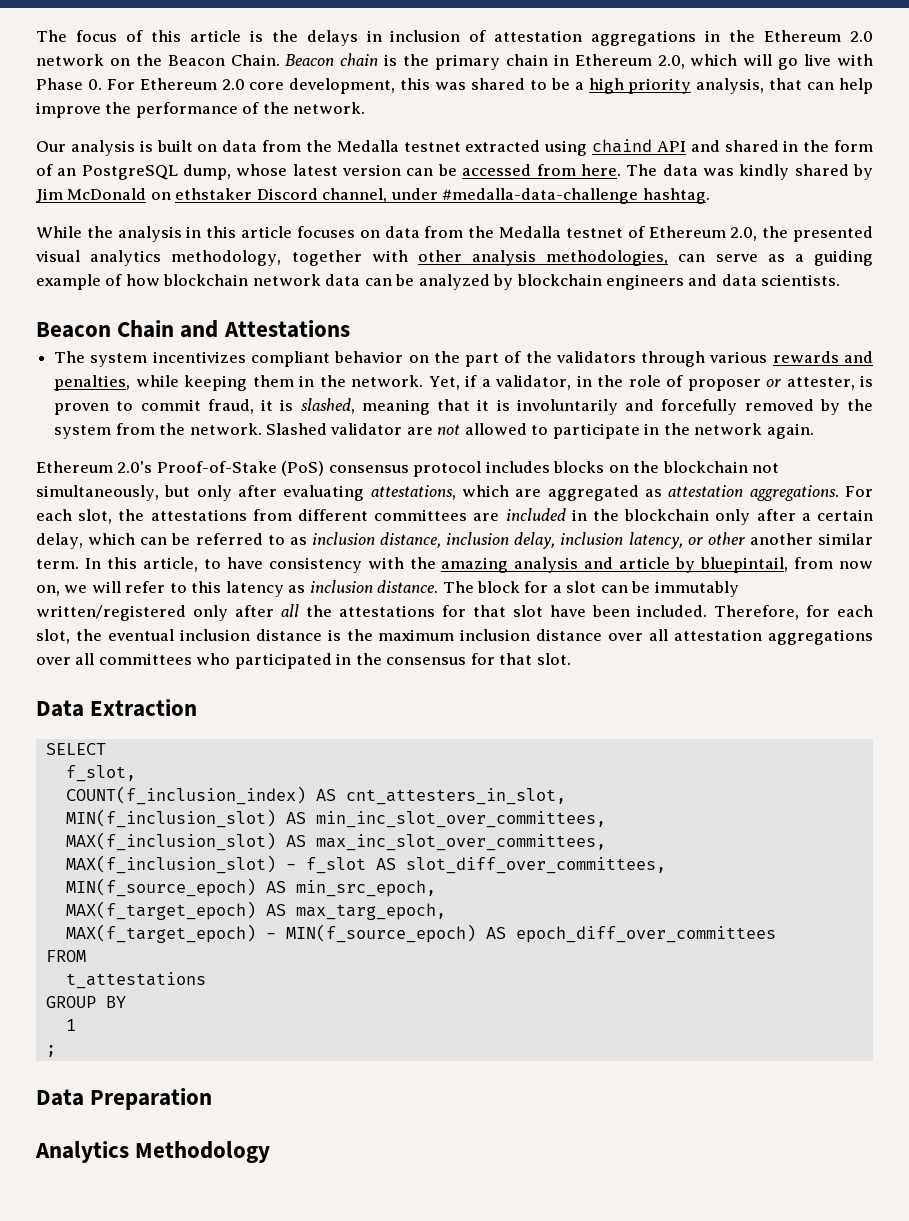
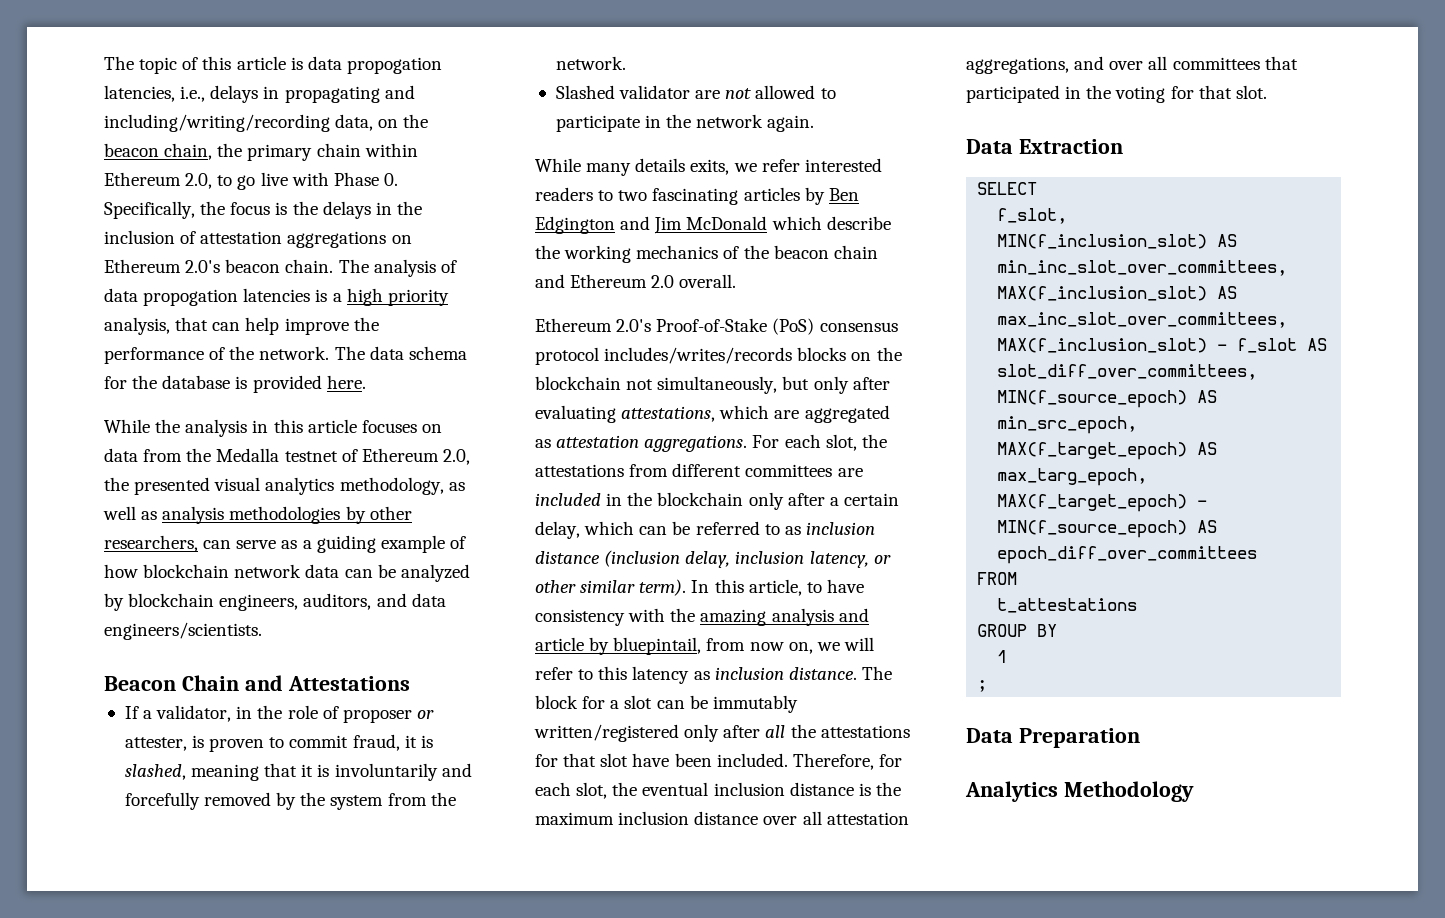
- The focus of this article is the delays in inclusion of attestation aggregations in the Ethereum 2.0 network on the Beacon Chain. Beacon chain is the primary chain in Ethereum 2.0, which will go live with Phase 0. For Ethereum 2.0 core development, this was shared to be a high priority analysis, that can help improve the performance of the network.
- Our analysis is built on data from the Medalla testnet extracted using chaind API and shared in the form of an PostgreSQL dump, whose latest version can be accessed from here. The data was kindly shared by Jim McDonald on ethstaker Discord channel, under #medalla-data-challenge hashtag.
+ The topic of this article is data propogation latencies, i.e., delays in propagating and including/writing/recording data, on the beacon chain, the primary chain within Ethereum 2.0, to go live with Phase 0. Specifically, the focus is the delays in the inclusion of attestation aggregations on Ethereum 2.0's beacon chain. The analysis of data propogation latencies is a high priority analysis, that can help improve the performance of the network. The data schema for the database is provided here.
- While the analysis in this article focuses on data from the Medalla testnet of Ethereum 2.0, the presented visual analytics methodology, together with other analysis methodologies, can serve as a guiding example of how blockchain network data can be analyzed by blockchain engineers and data scientists.
+ While the analysis in this article focuses on data from the Medalla testnet of Ethereum 2.0, the presented visual analytics methodology, as well as analysis methodologies by other researchers, can serve as a guiding example of how blockchain network data can be analyzed by blockchain engineers, auditors, and data engineers/scientists.
- The system incentivizes compliant behavior on the part of the validators through various rewards and penalties, while keeping them in the network. Yet, if a validator, in the role of proposer or attester, is proven to commit fraud, it is slashed, meaning that it is involuntarily and forcefully removed by the system from the network. Slashed validator are not allowed to participate in the network again.
+ If a validator, in the role of proposer or attester, is proven to commit fraud, it is slashed, meaning that it is involuntarily and forcefully removed by the system from the network.
+ Slashed validator are not allowed to participate in the network again.
+ While many details exits, we refer interested readers to two fascinating articles by Ben Edgington and Jim McDonald which describe the working mechanics of the beacon chain and Ethereum 2.0 overall.
- Ethereum 2.0's Proof-of-Stake (PoS) consensus protocol includes blocks on the blockchain not simultaneously, but only after evaluating attestations, which are aggregated as attestation aggregations.
+ Ethereum 2.0's Proof-of-Stake (PoS) consensus protocol includes/writes/records blocks on the blockchain not simultaneously, but only after evaluating attestations, which are aggregated as attestation aggregations.
- For each slot, the attestations from different committees are included in the blockchain only after a certain delay, which can be referred to as inclusion distance, inclusion delay, inclusion latency, or other another similar term.
+ For each slot, the attestations from different committees are included in the blockchain only after a certain delay, which can be referred to as inclusion distance (inclusion delay, inclusion latency, or other similar term).
- Therefore, for each slot, the eventual inclusion distance is the maximum inclusion distance over all attestation aggregations over all committees who participated in the consensus for that slot.
+ Therefore, for each slot, the eventual inclusion distance is the maximum inclusion distance over all attestation aggregations, and over all committees that participated in the voting for that slot.
- COUNT(f_inclusion_index) AS cnt_attesters_in_slot,

